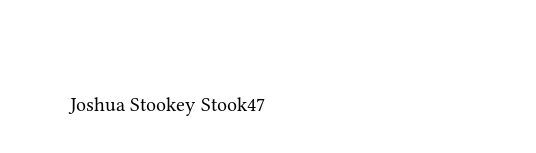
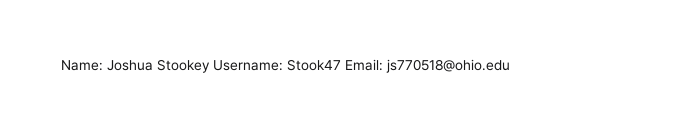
- Joshua Stookey Stook47
+ Name: Joshua Stookey Username: Stook47 Email: js770518@ohio.edu

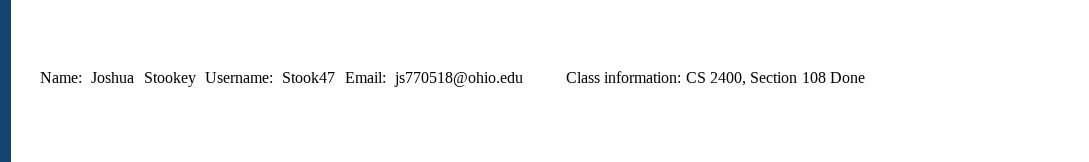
- Name: Joshua Stookey Username: Stook47 Email: js770518@ohio.edu
+ Name: Joshua Stookey Username: Stook47 Email: js770518@ohio.edu Class information: CS 2400, Section 108 Done

